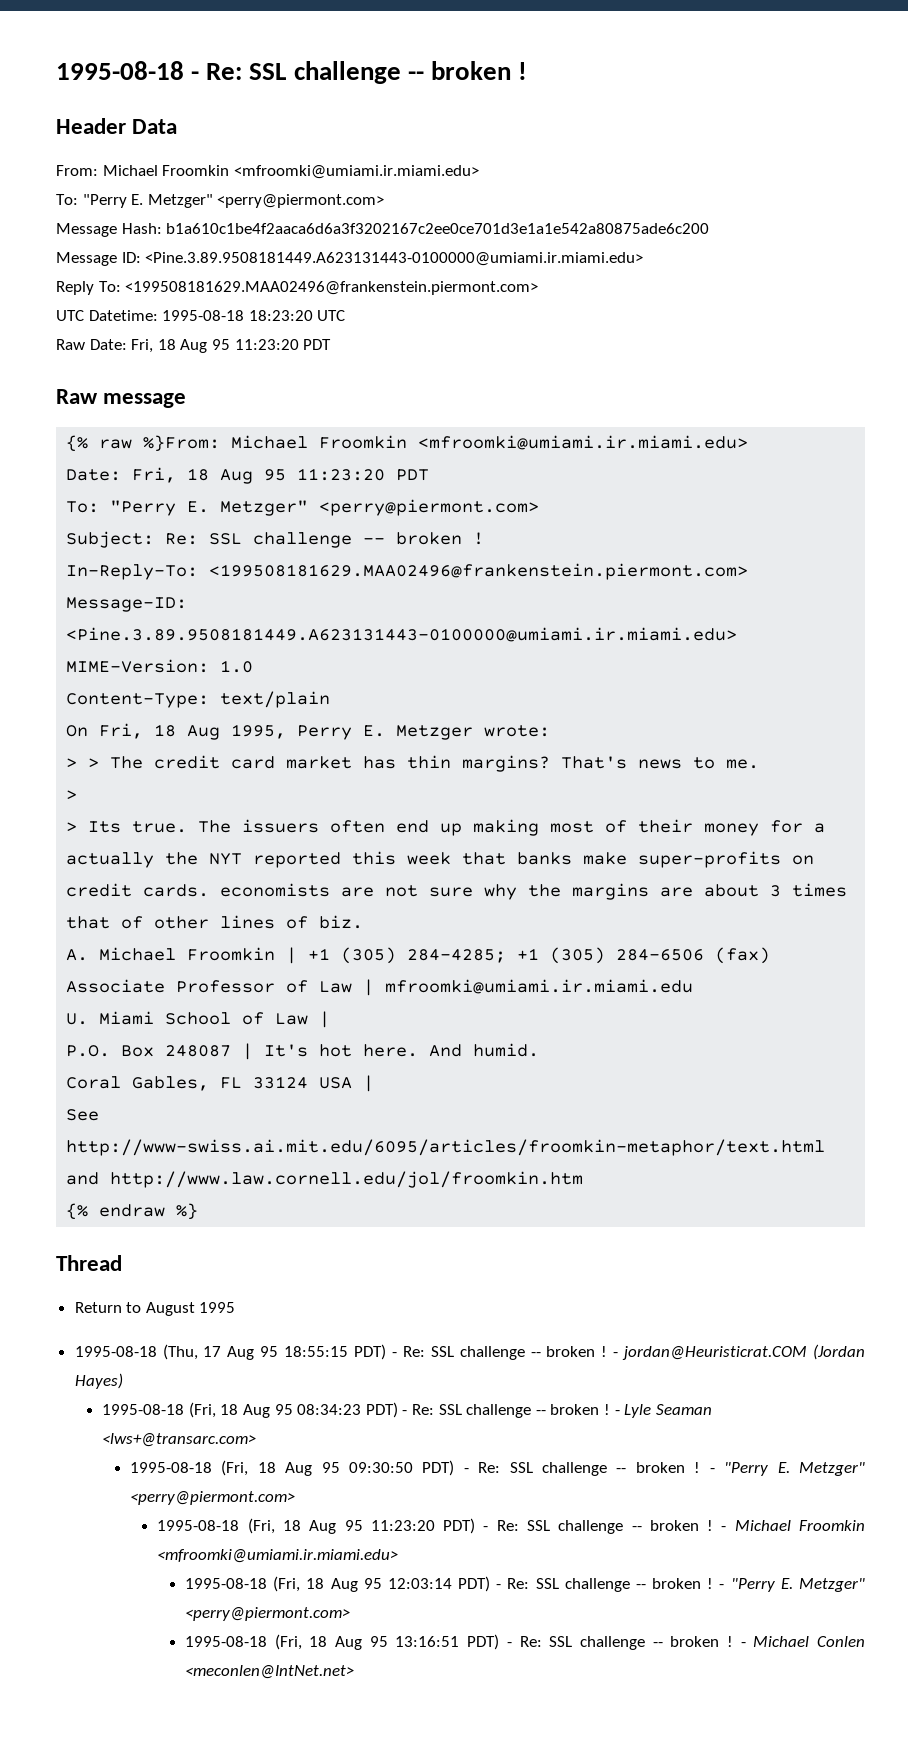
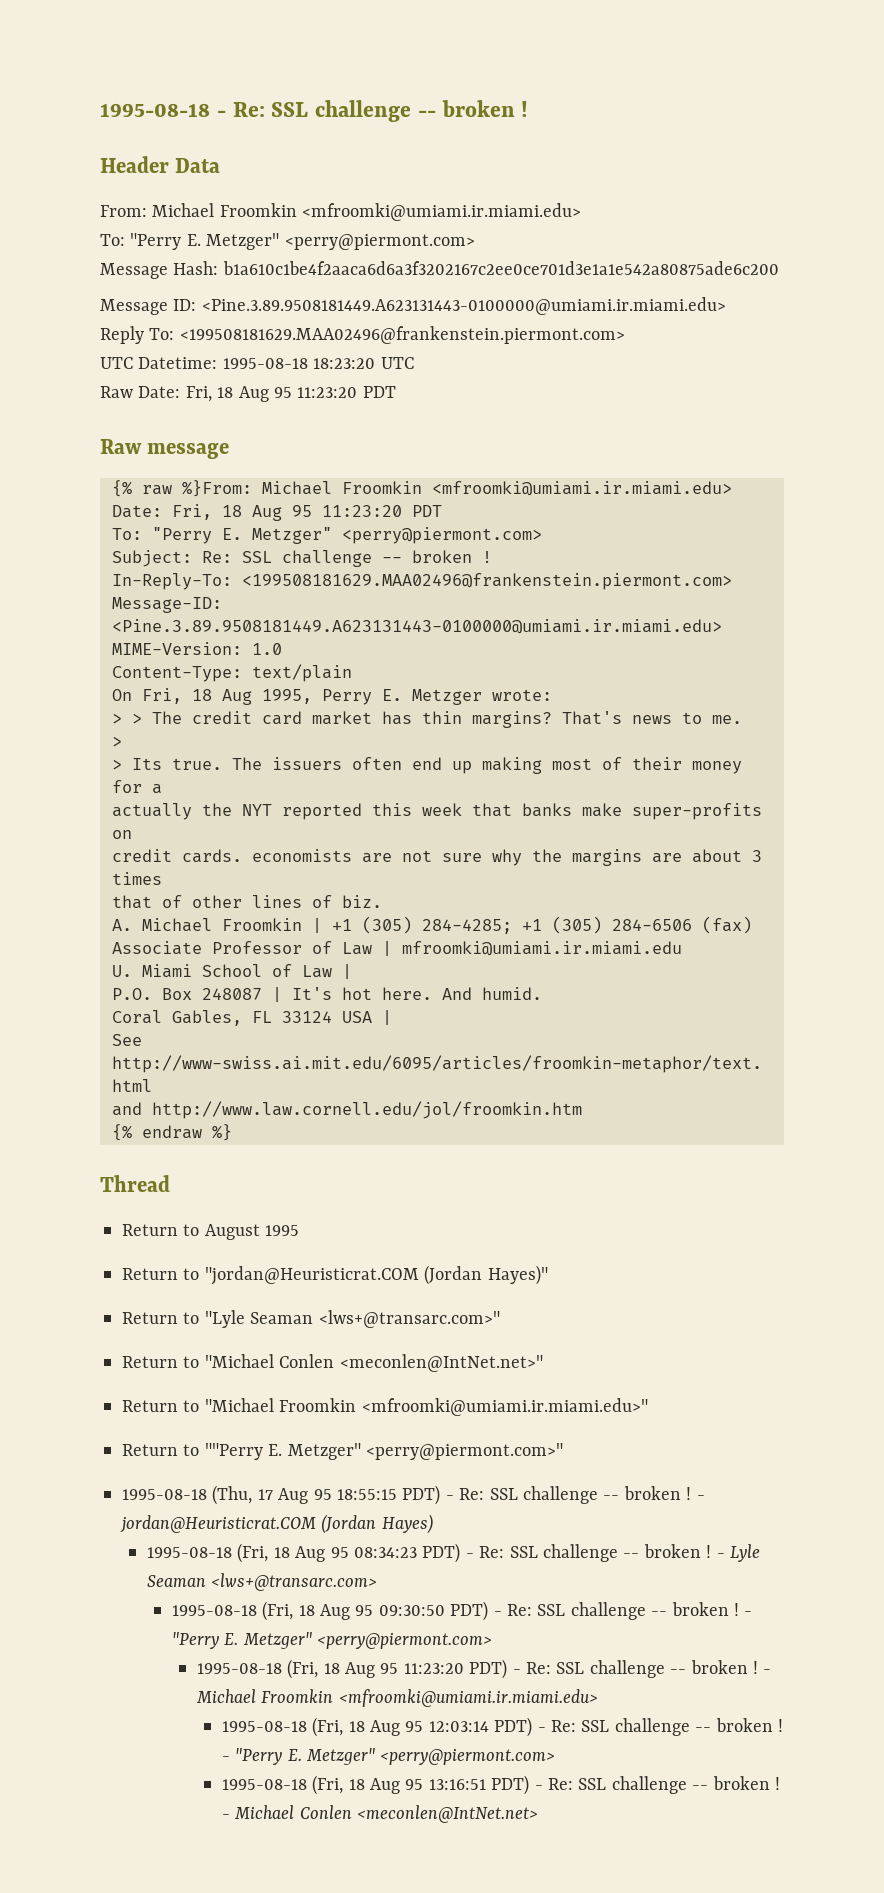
+ Return to "jordan@Heuristicrat.COM (Jordan Hayes)"
+ Return to "Lyle Seaman <lws+@transarc.com>"
+ Return to "Michael Conlen <meconlen@IntNet.net>"
+ Return to "Michael Froomkin <mfroomki@umiami.ir.miami.edu>"
+ Return to ""Perry E. Metzger" <perry@piermont.com>"

